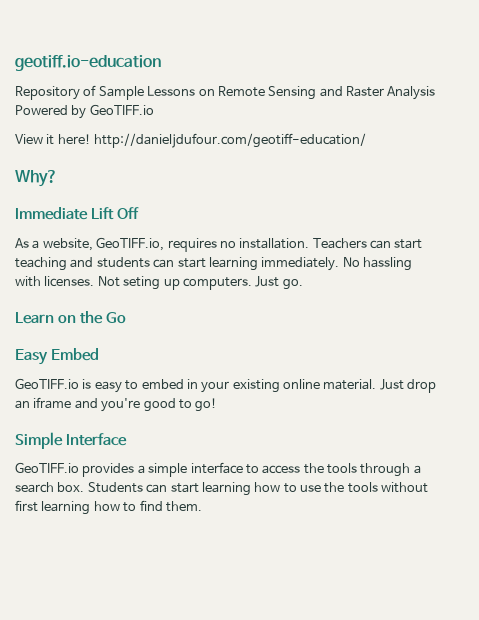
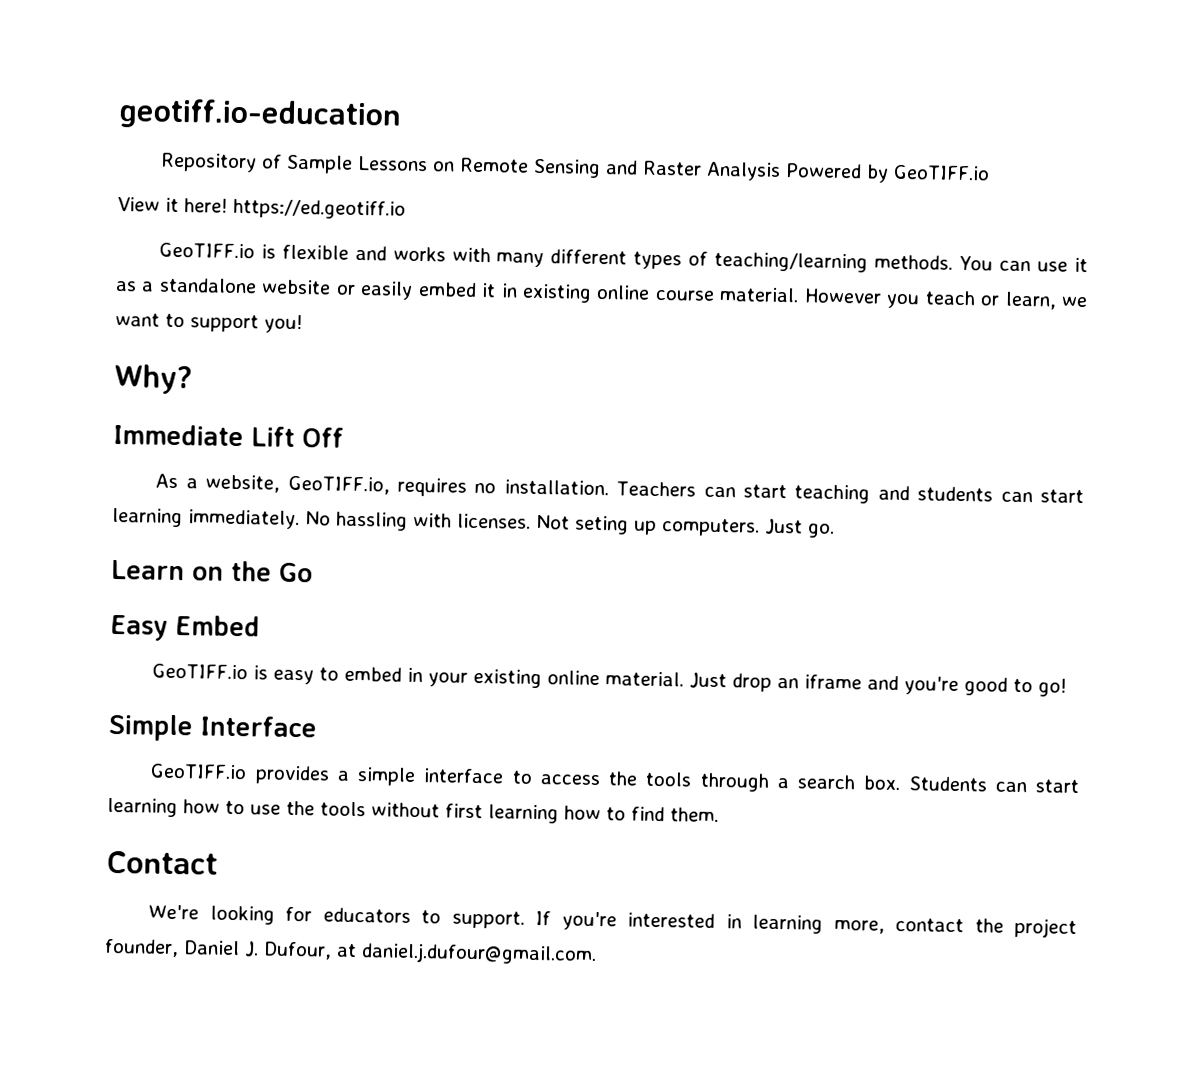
- View it here! http://danieljdufour.com/geotiff-education/
+ View it here! https://ed.geotiff.io
+ GeoTIFF.io is flexible and works with many different types of teaching/learning methods. You can use it as a standalone website or easily embed it in existing online course material. However you teach or learn, we want to support you!
+ Contact
+ We're looking for educators to support. If you're interested in learning more, contact the project founder, Daniel J. Dufour, at daniel.j.dufour@gmail.com.

